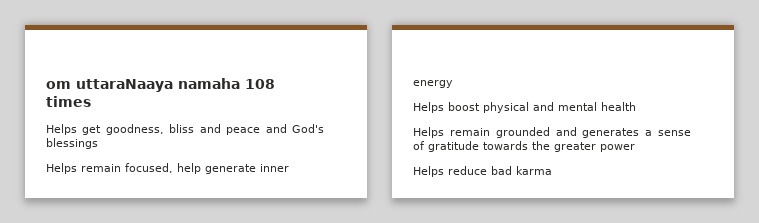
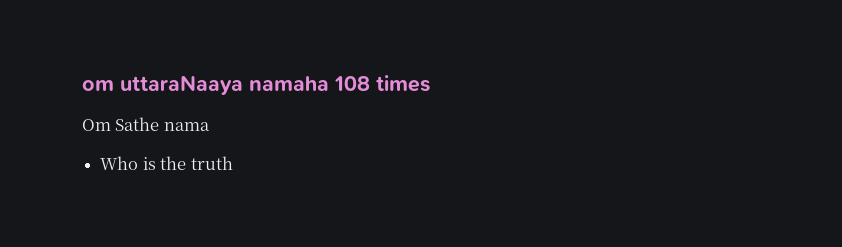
- Helps get goodness, bliss and peace and God's blessings
- Helps remain focused, help generate inner energy
- Helps boost physical and mental health
- Helps remain grounded and generates a sense of gratitude towards the greater power
- Helps reduce bad karma
+ Om Sathe nama
+ Who is the truth

